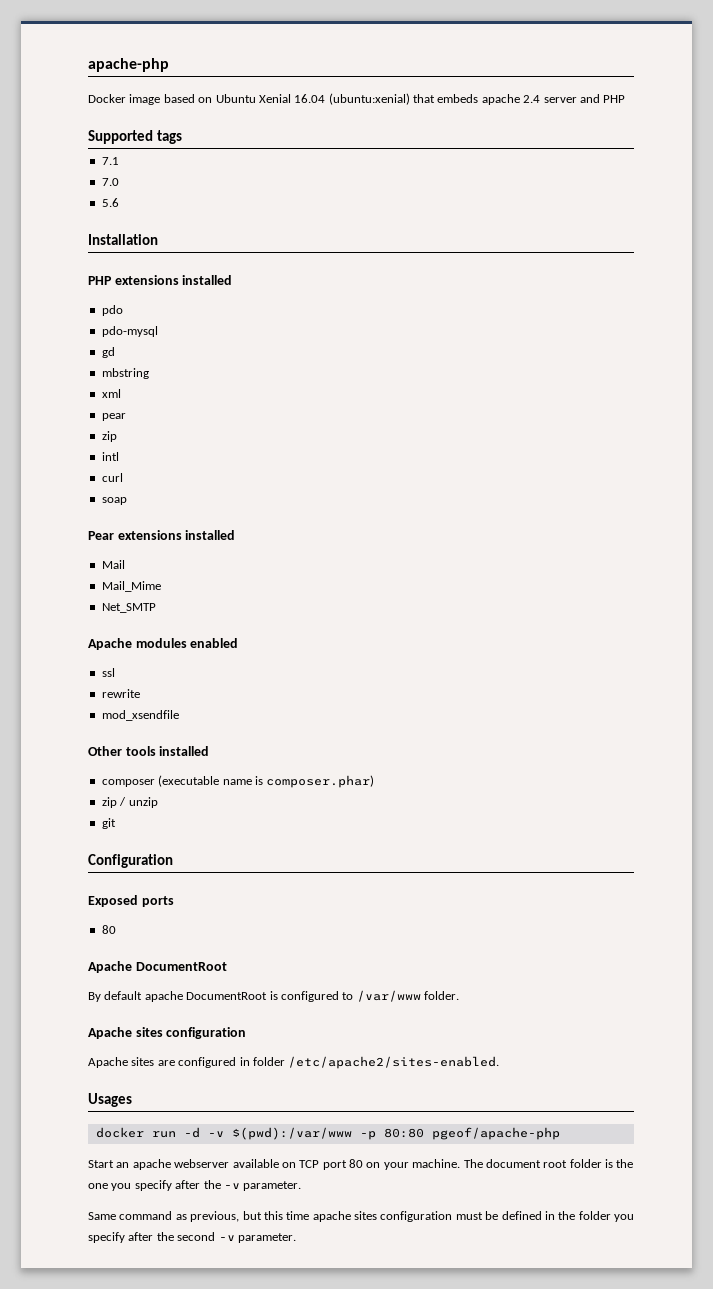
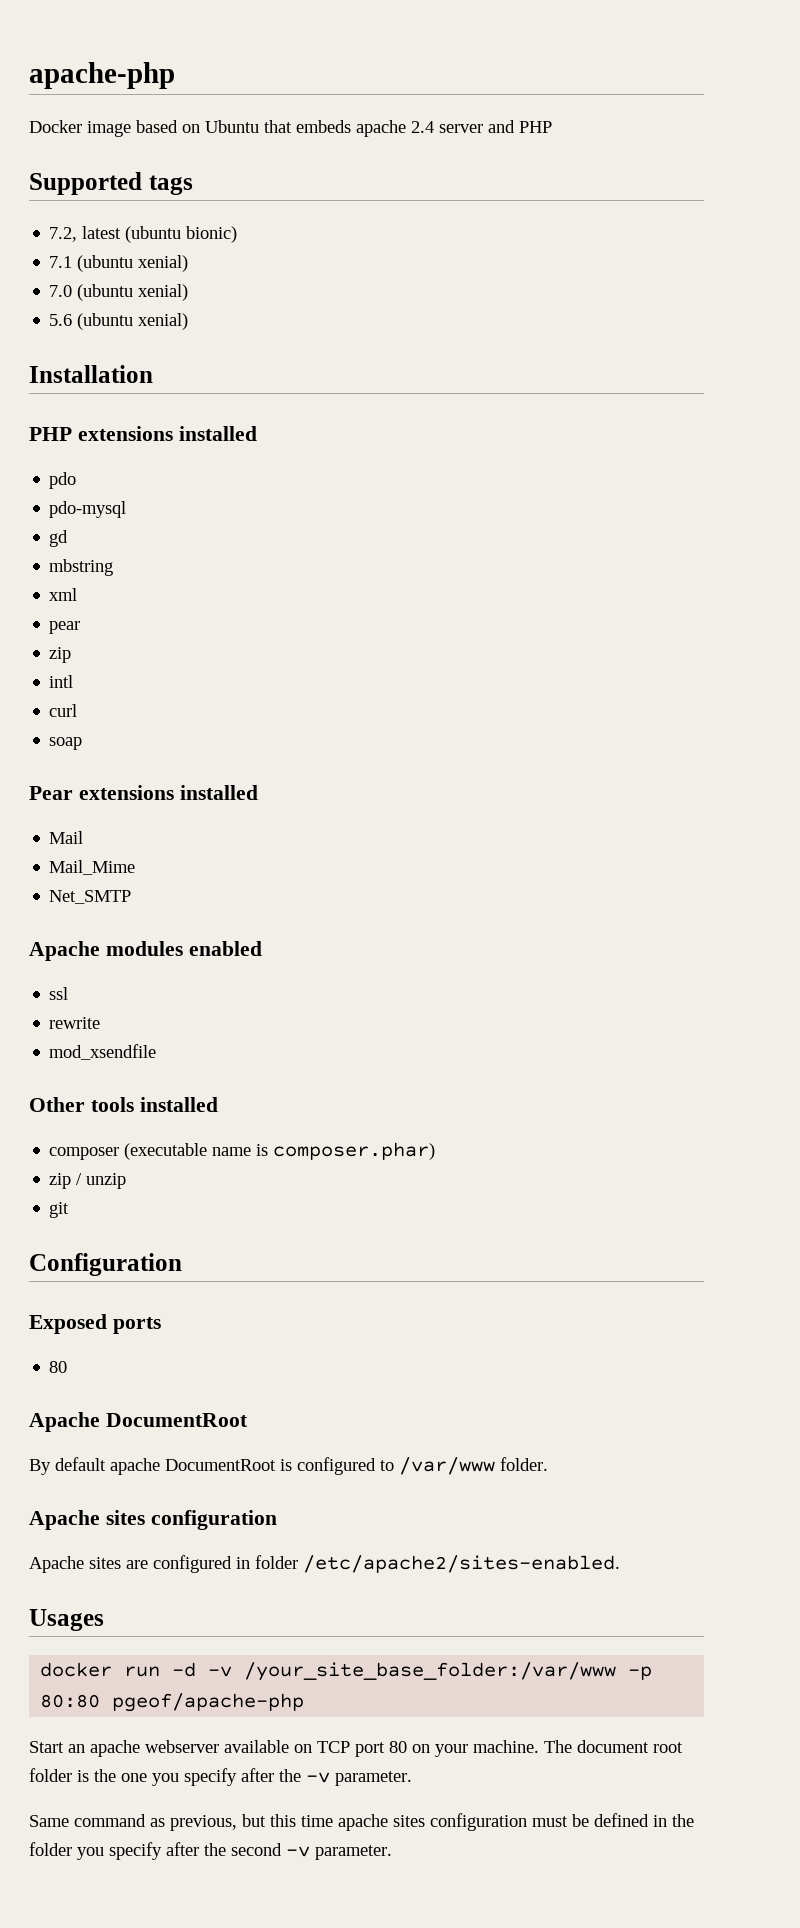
- Docker image based on Ubuntu Xenial 16.04 (ubuntu:xenial) that embeds apache 2.4 server and PHP
+ Docker image based on Ubuntu that embeds apache 2.4 server and PHP
+ 7.2, latest (ubuntu bionic)
- 7.1
+ 7.1 (ubuntu xenial)
- 7.0
+ 7.0 (ubuntu xenial)
- 5.6
+ 5.6 (ubuntu xenial)
- docker run -d -v $(pwd):/var/www -p 80:80 pgeof/apache-php
+ docker run -d -v /your_site_base_folder:/var/www -p 80:80 pgeof/apache-php

